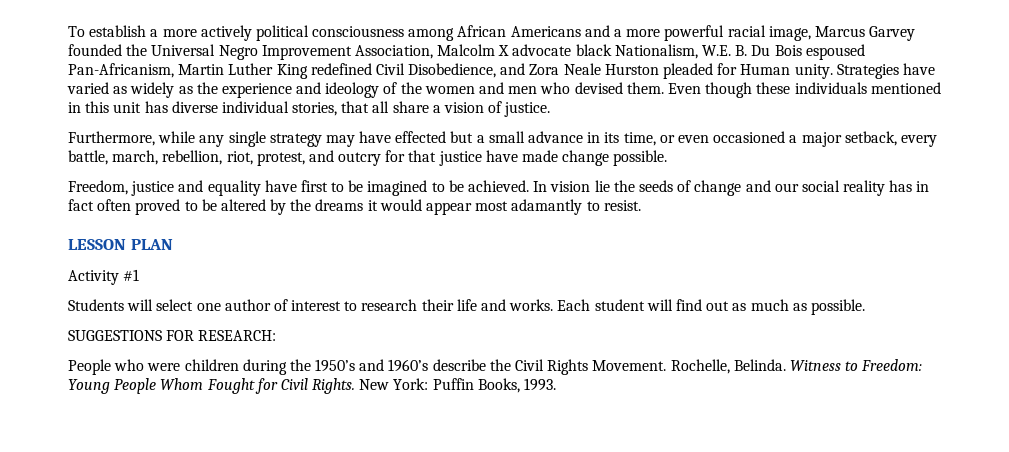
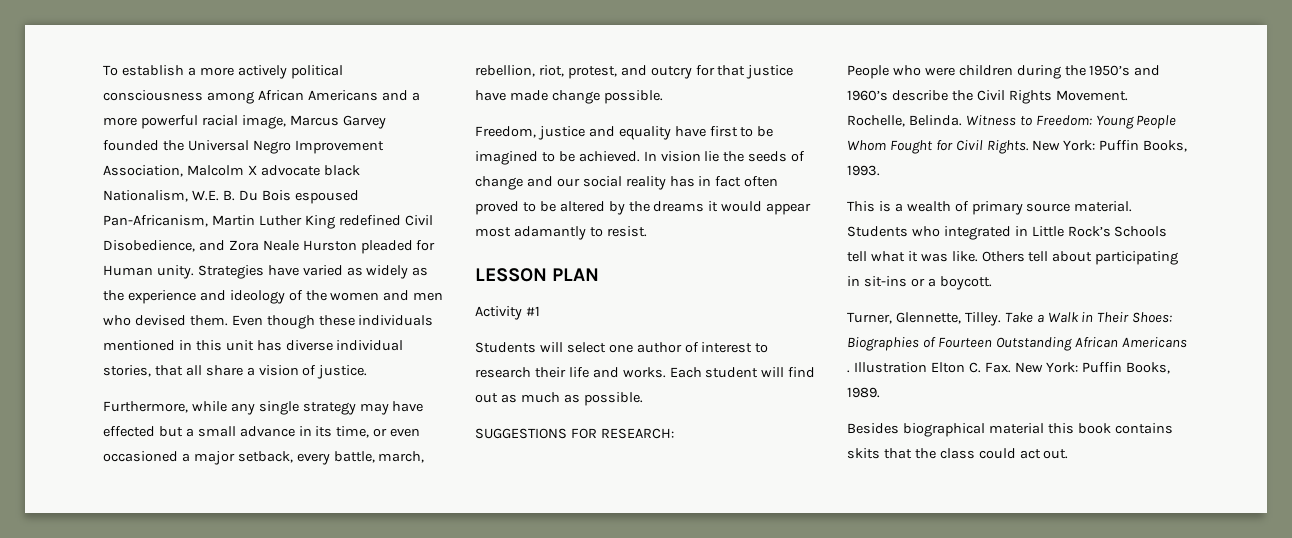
+ This is a wealth of primary source material. Students who integrated in Little Rock’s Schools tell what it was like. Others tell about participating in sit-ins or a boycott.
+ Turner, Glennette, Tilley. Take a Walk in Their Shoes: Biographies of Fourteen Outstanding African Americans . Illustration Elton C. Fax. New York: Puffin Books, 1989.
+ Besides biographical material this book contains skits that the class could act out.

